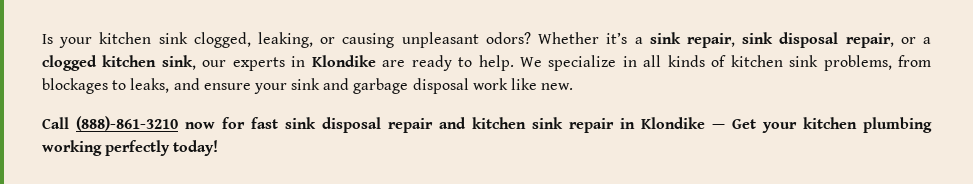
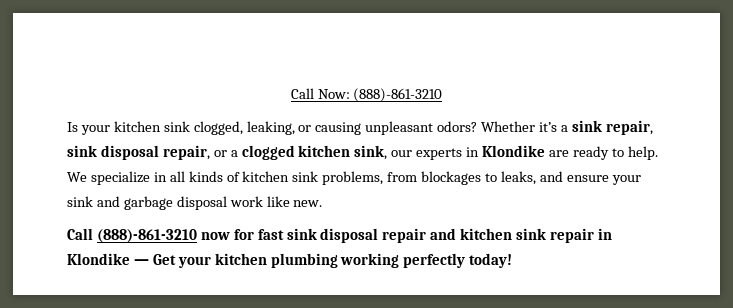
+ Call Now: (888)-861-3210

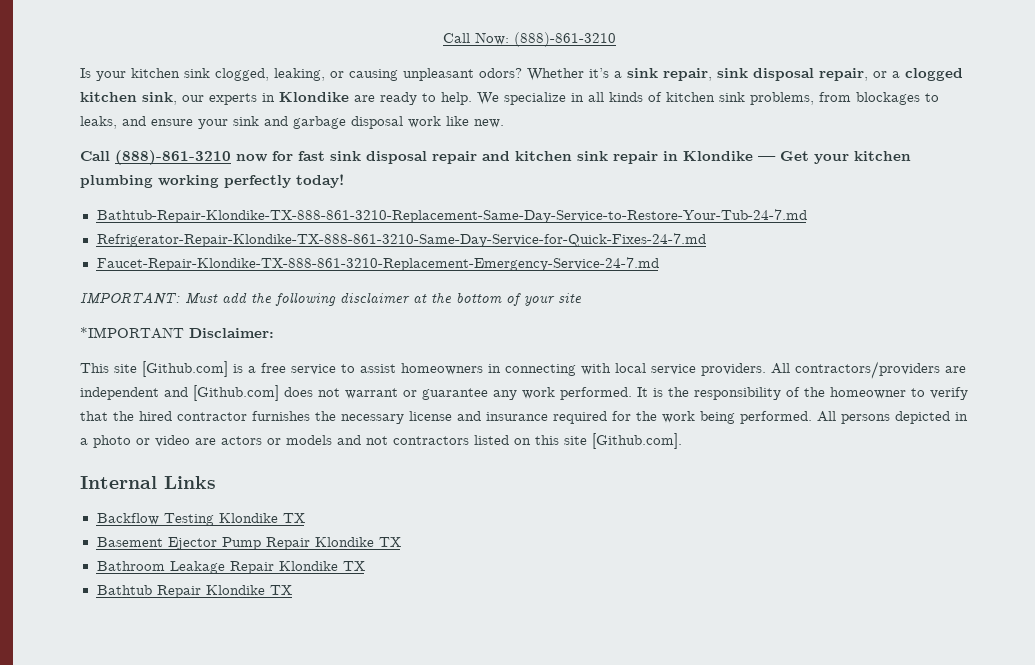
+ Bathtub-Repair-Klondike-TX-888-861-3210-Replacement-Same-Day-Service-to-Restore-Your-Tub-24-7.md
+ Refrigerator-Repair-Klondike-TX-888-861-3210-Same-Day-Service-for-Quick-Fixes-24-7.md
+ Faucet-Repair-Klondike-TX-888-861-3210-Replacement-Emergency-Service-24-7.md
+ IMPORTANT: Must add the following disclaimer at the bottom of your site
+ *IMPORTANT Disclaimer:
+ This site [Github.com] is a free service to assist homeowners in connecting with local service providers. All contractors/providers are independent and [Github.com] does not warrant or guarantee any work performed. It is the responsibility of the homeowner to verify that the hired contractor furnishes the necessary license and insurance required for the work being performed. All persons depicted in a photo or video are actors or models and not contractors listed on this site [Github.com].
+ Internal Links
+ Backflow Testing Klondike TX
+ Basement Ejector Pump Repair Klondike TX
+ Bathroom Leakage Repair Klondike TX
+ Bathtub Repair Klondike TX

